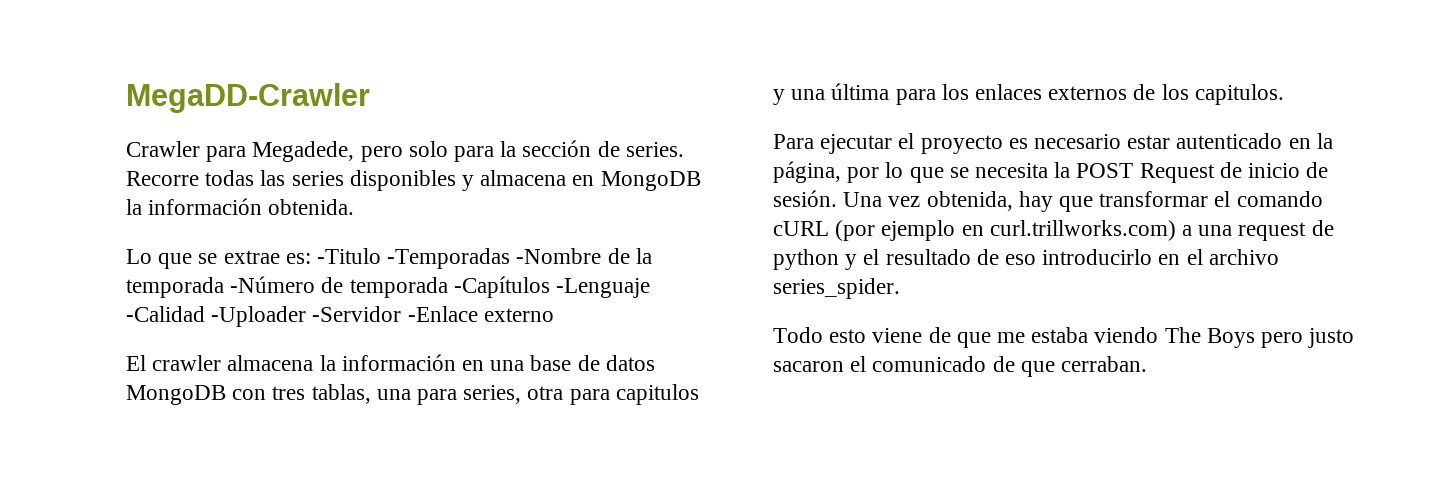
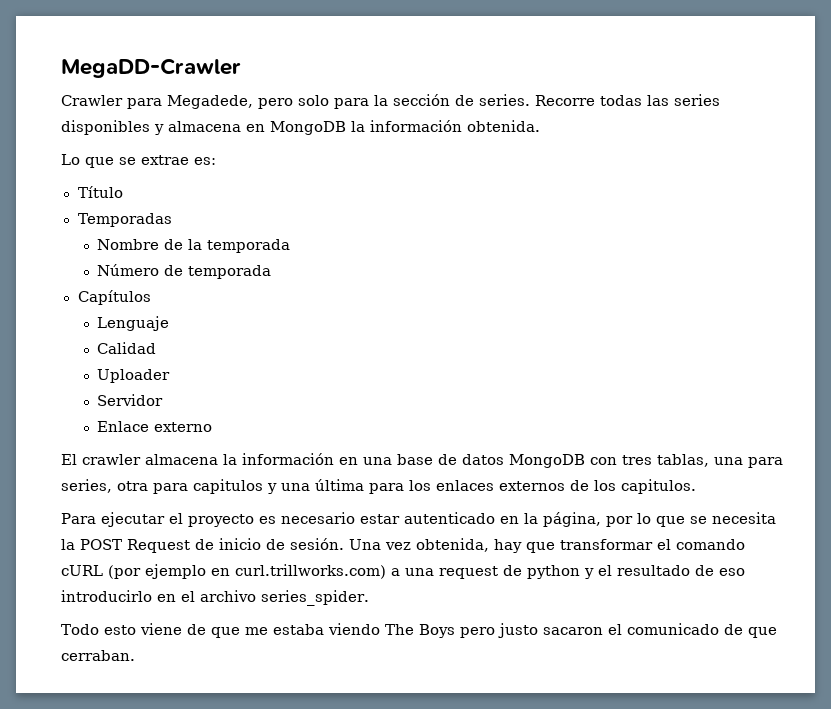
- Lo que se extrae es: -Titulo -Temporadas -Nombre de la temporada -Número de temporada -Capítulos -Lenguaje -Calidad -Uploader -Servidor -Enlace externo
+ Lo que se extrae es:
+ Título
+ Temporadas
+ Nombre de la temporada
+ Número de temporada
+ Capítulos
+ Lenguaje
+ Calidad
+ Uploader
+ Servidor
+ Enlace externo

